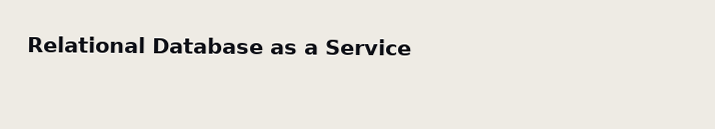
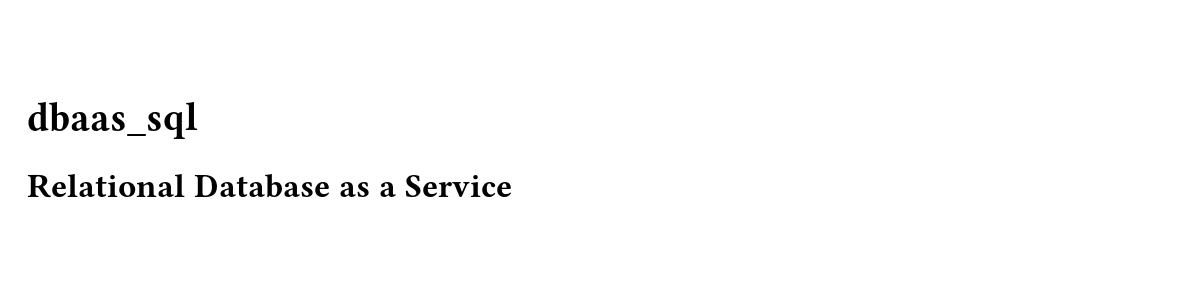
+ dbaas_sql

